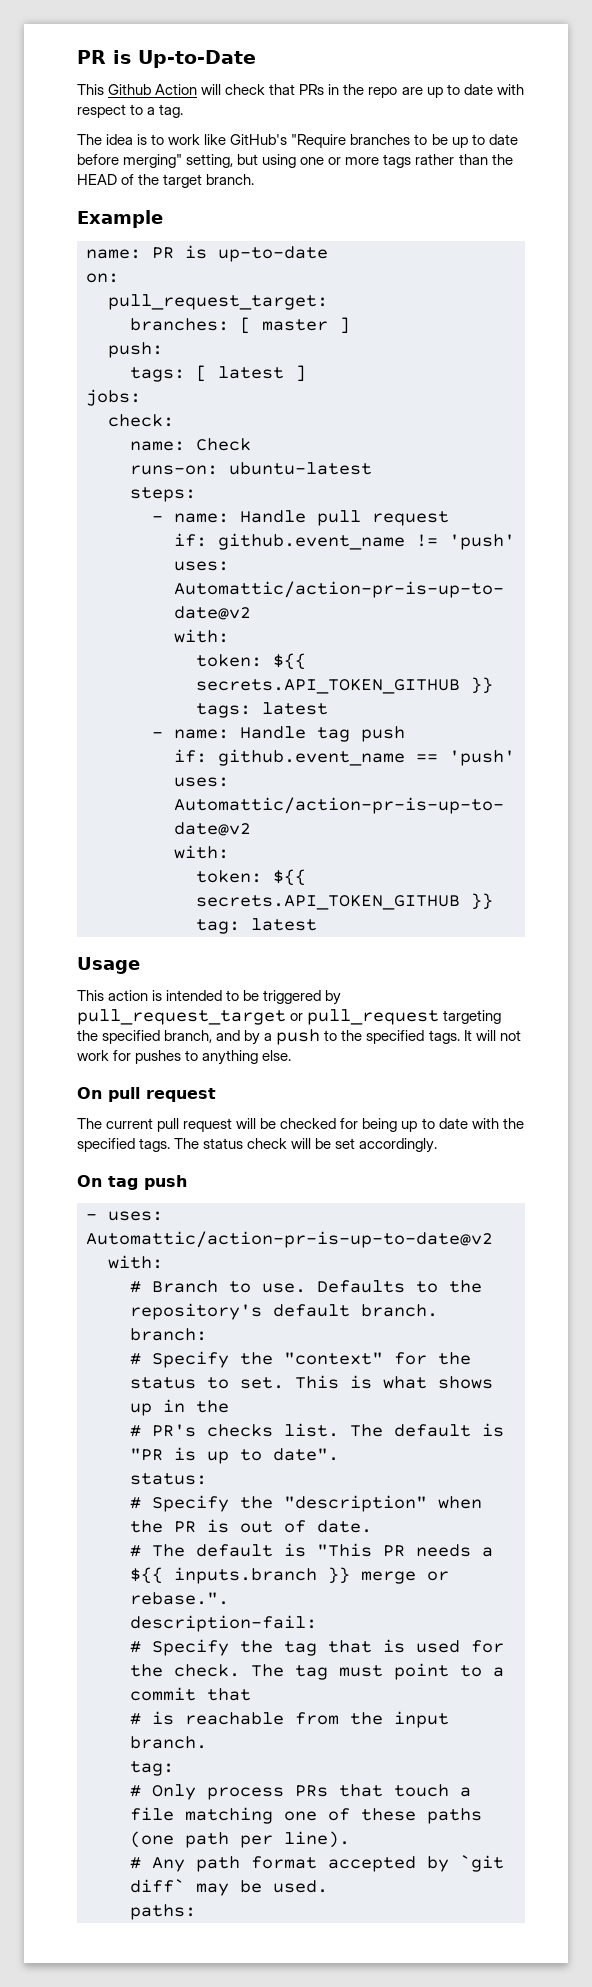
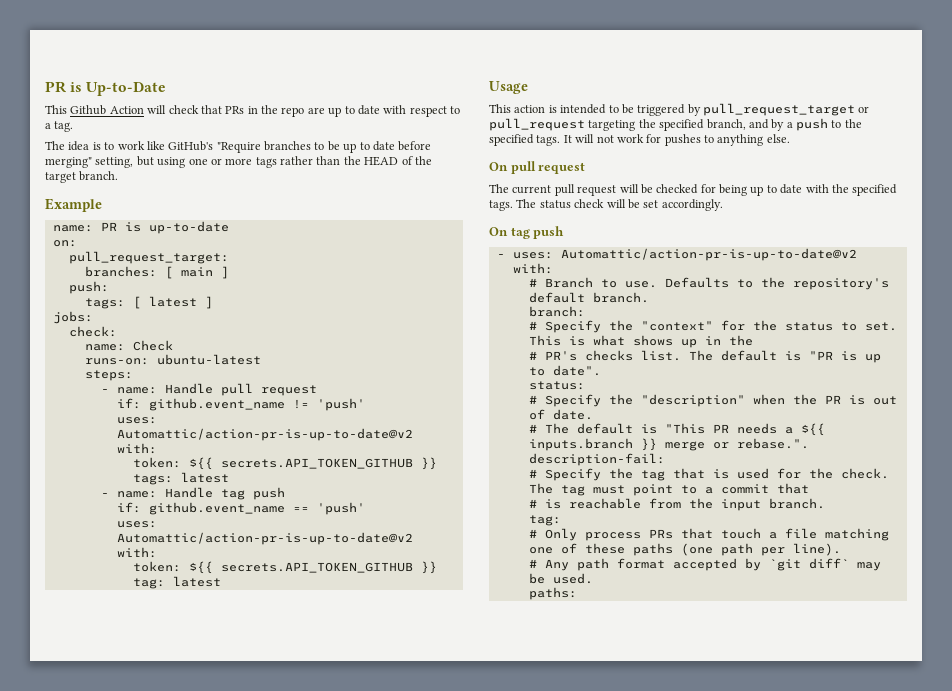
- branches: [ master ]
+ branches: [ main ]

